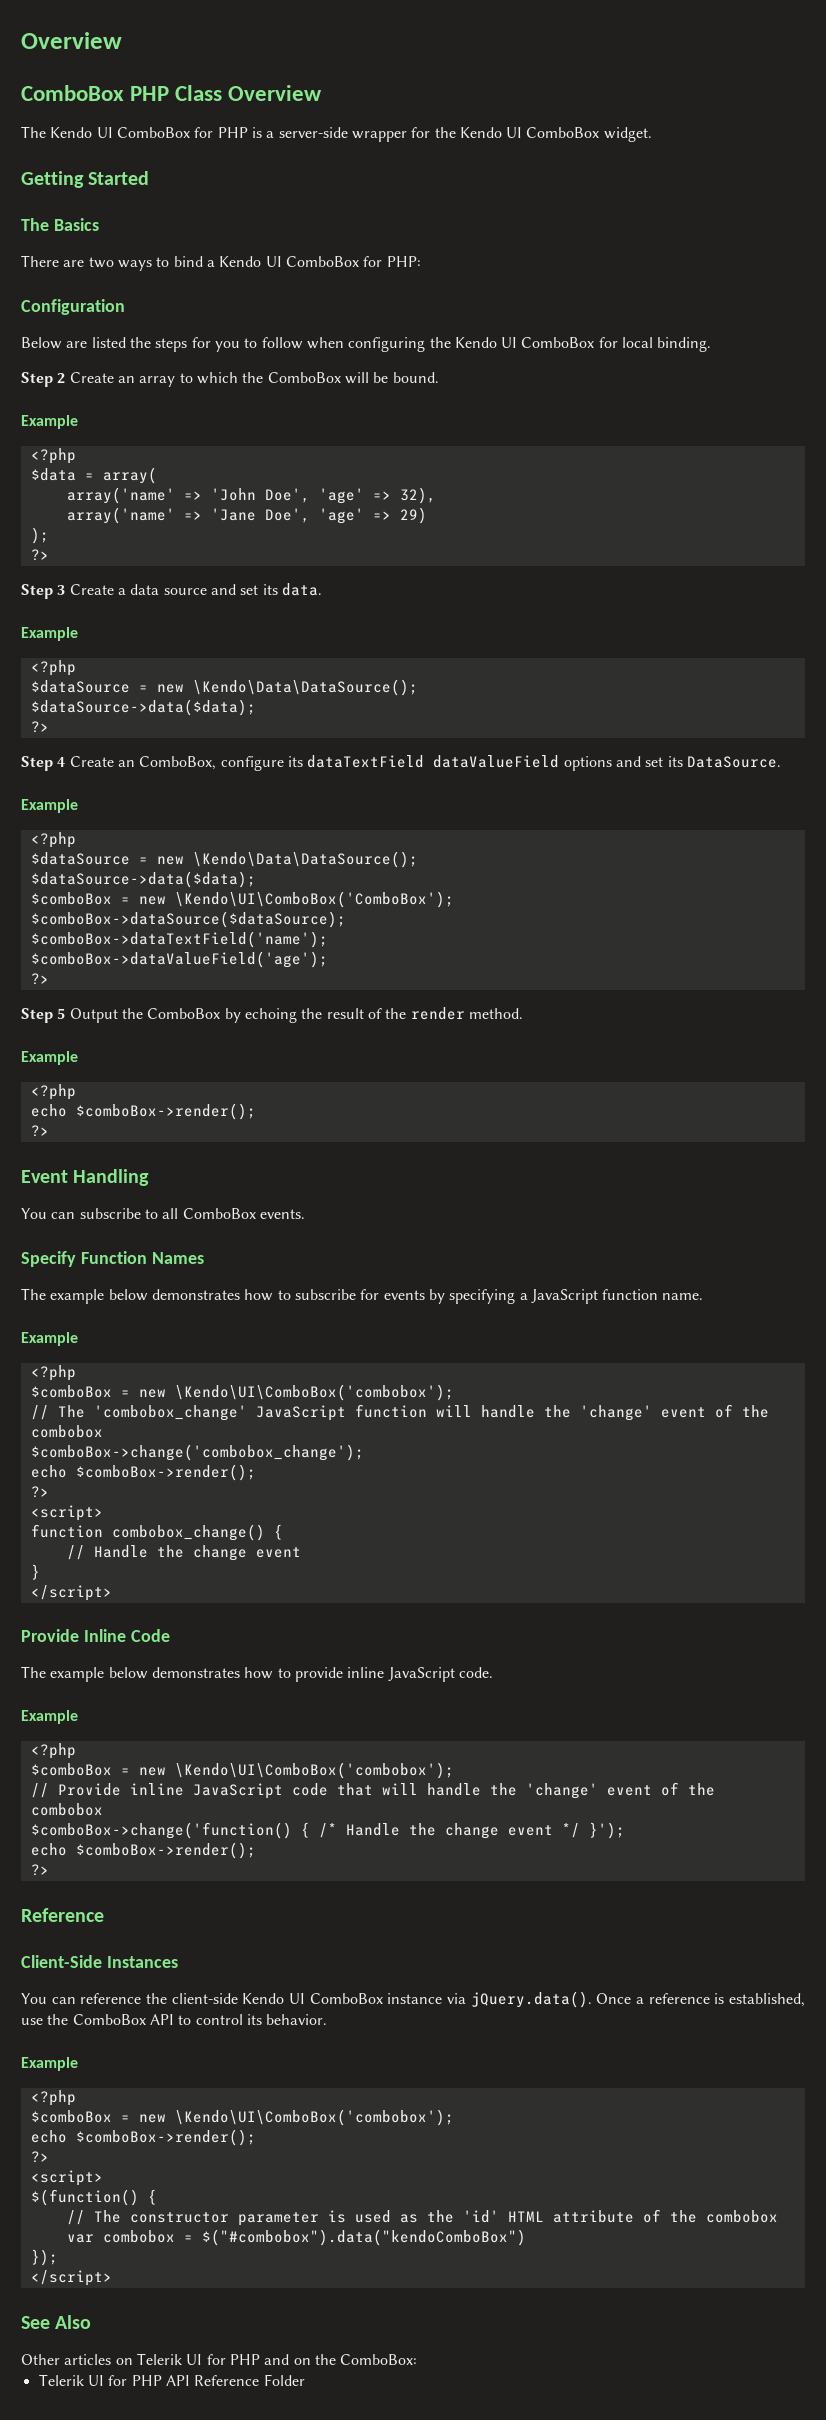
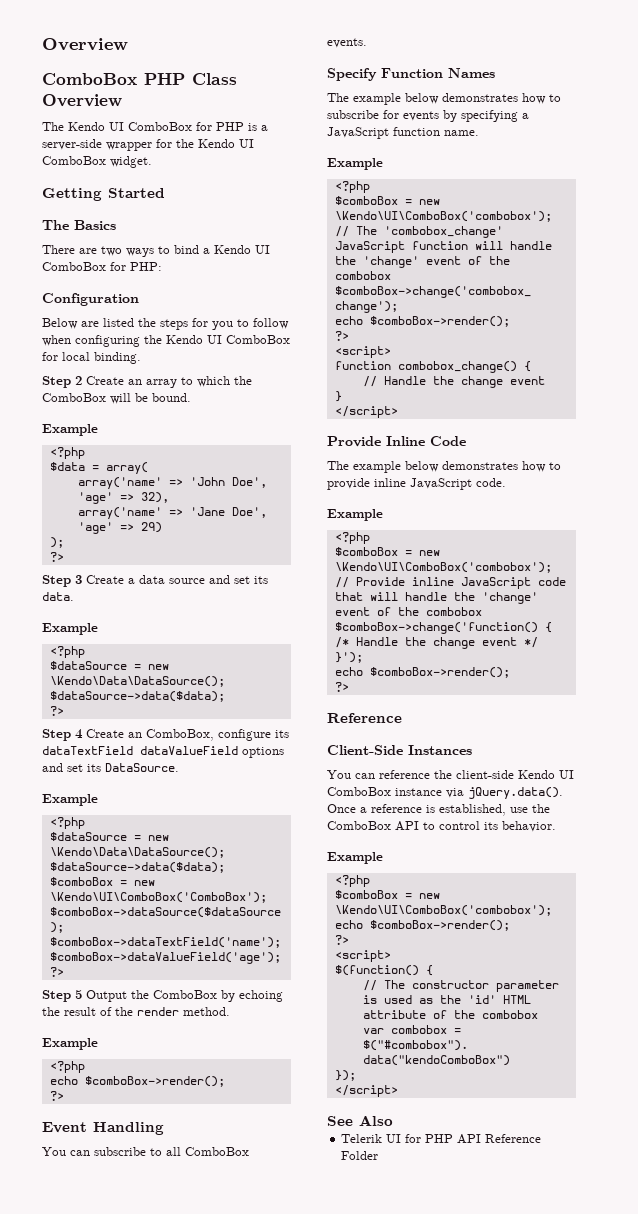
- Other articles on Telerik UI for PHP and on the ComboBox:

